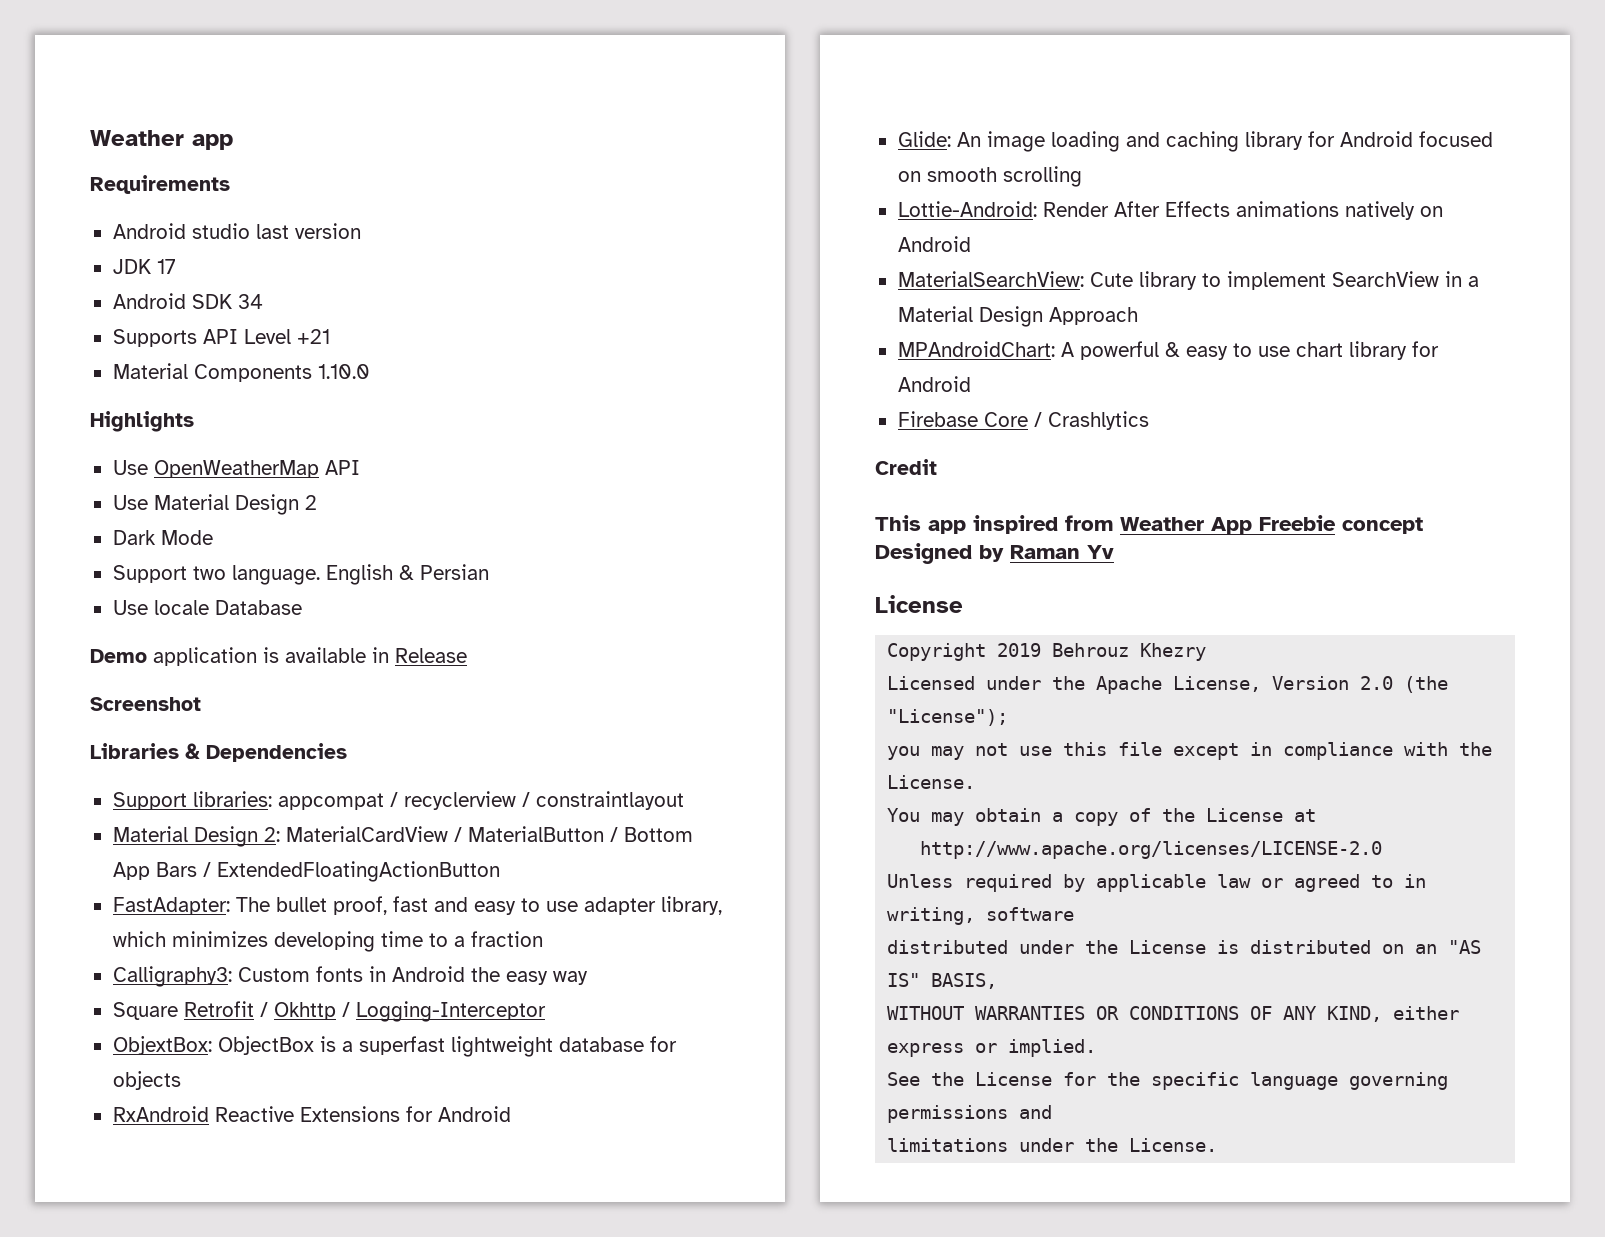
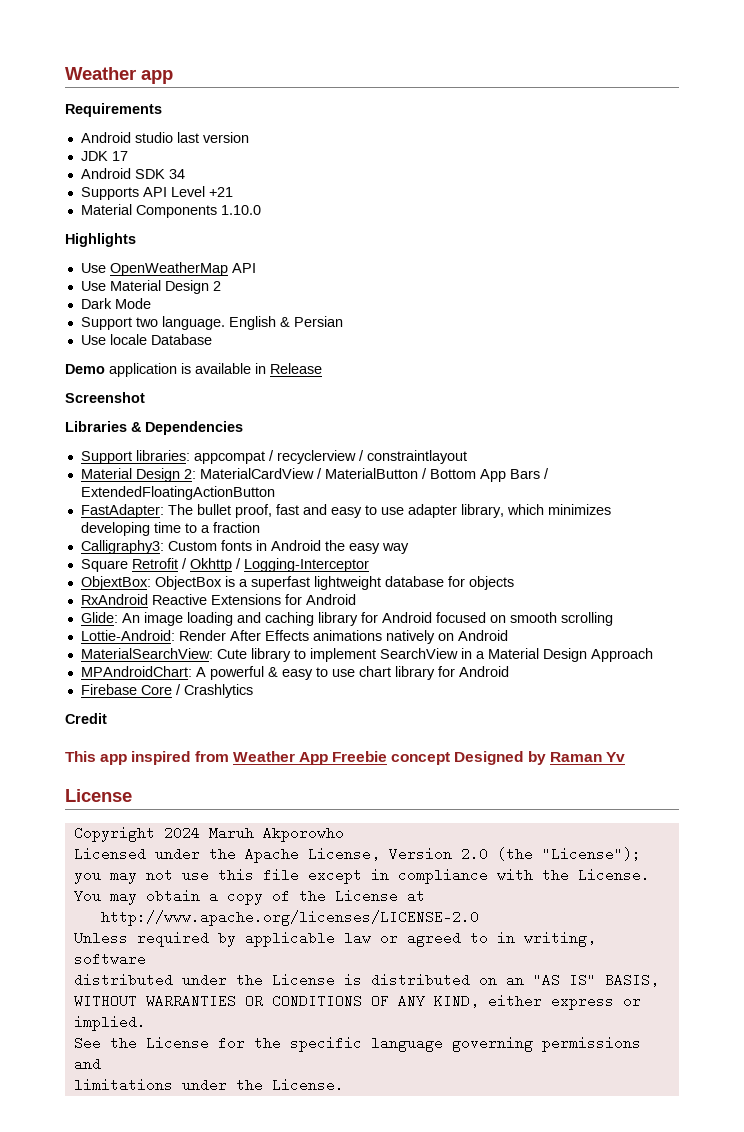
- Copyright 2019 Behrouz Khezry
+ Copyright 2024 Maruh Akporowho

